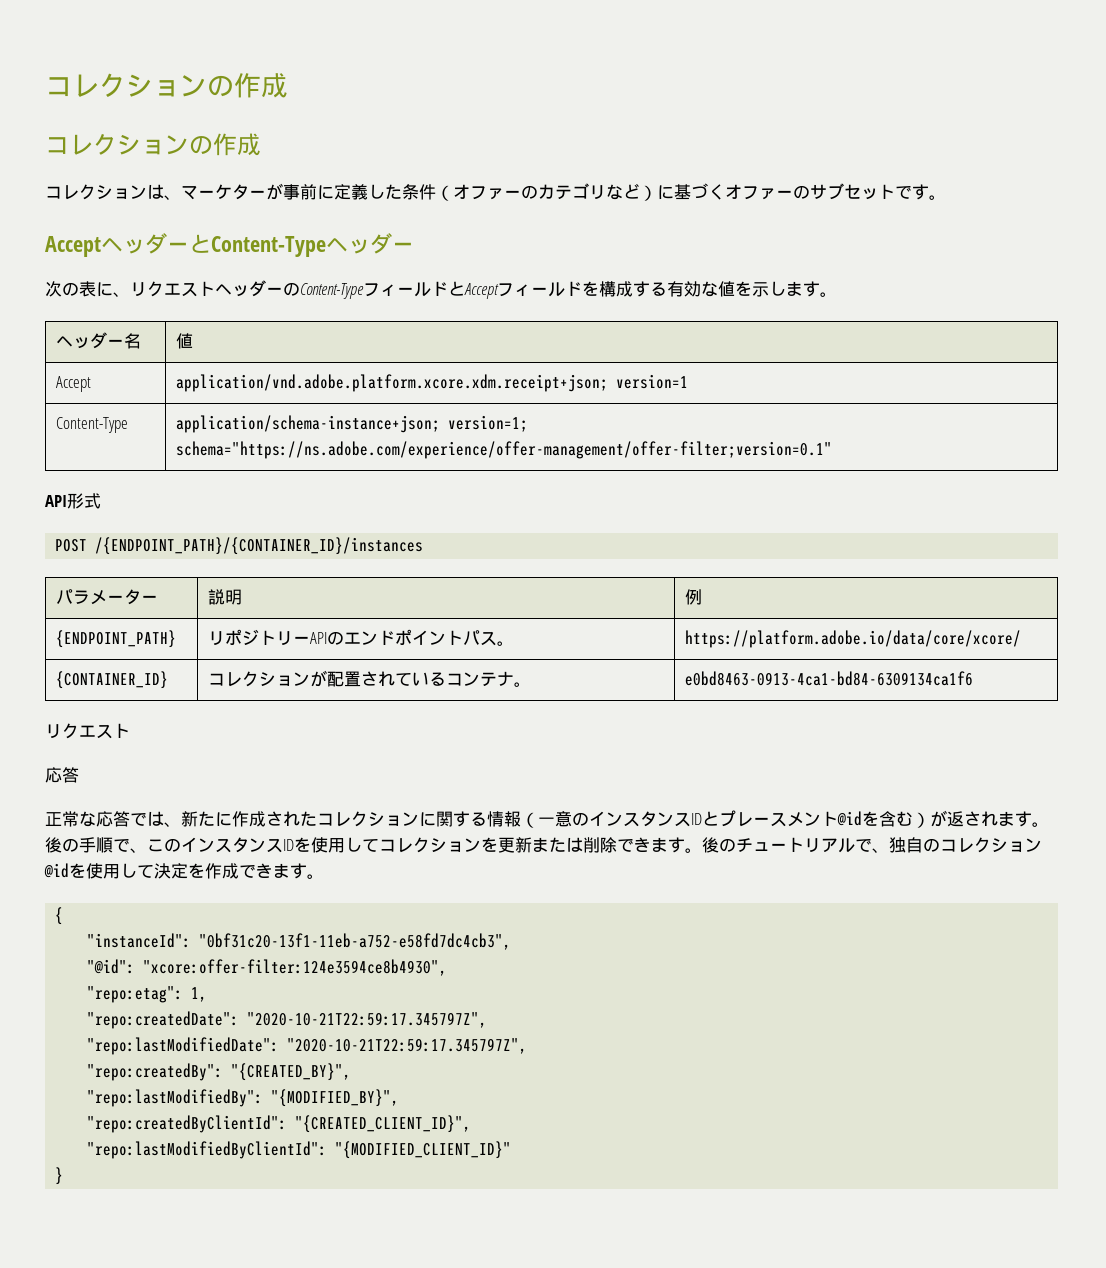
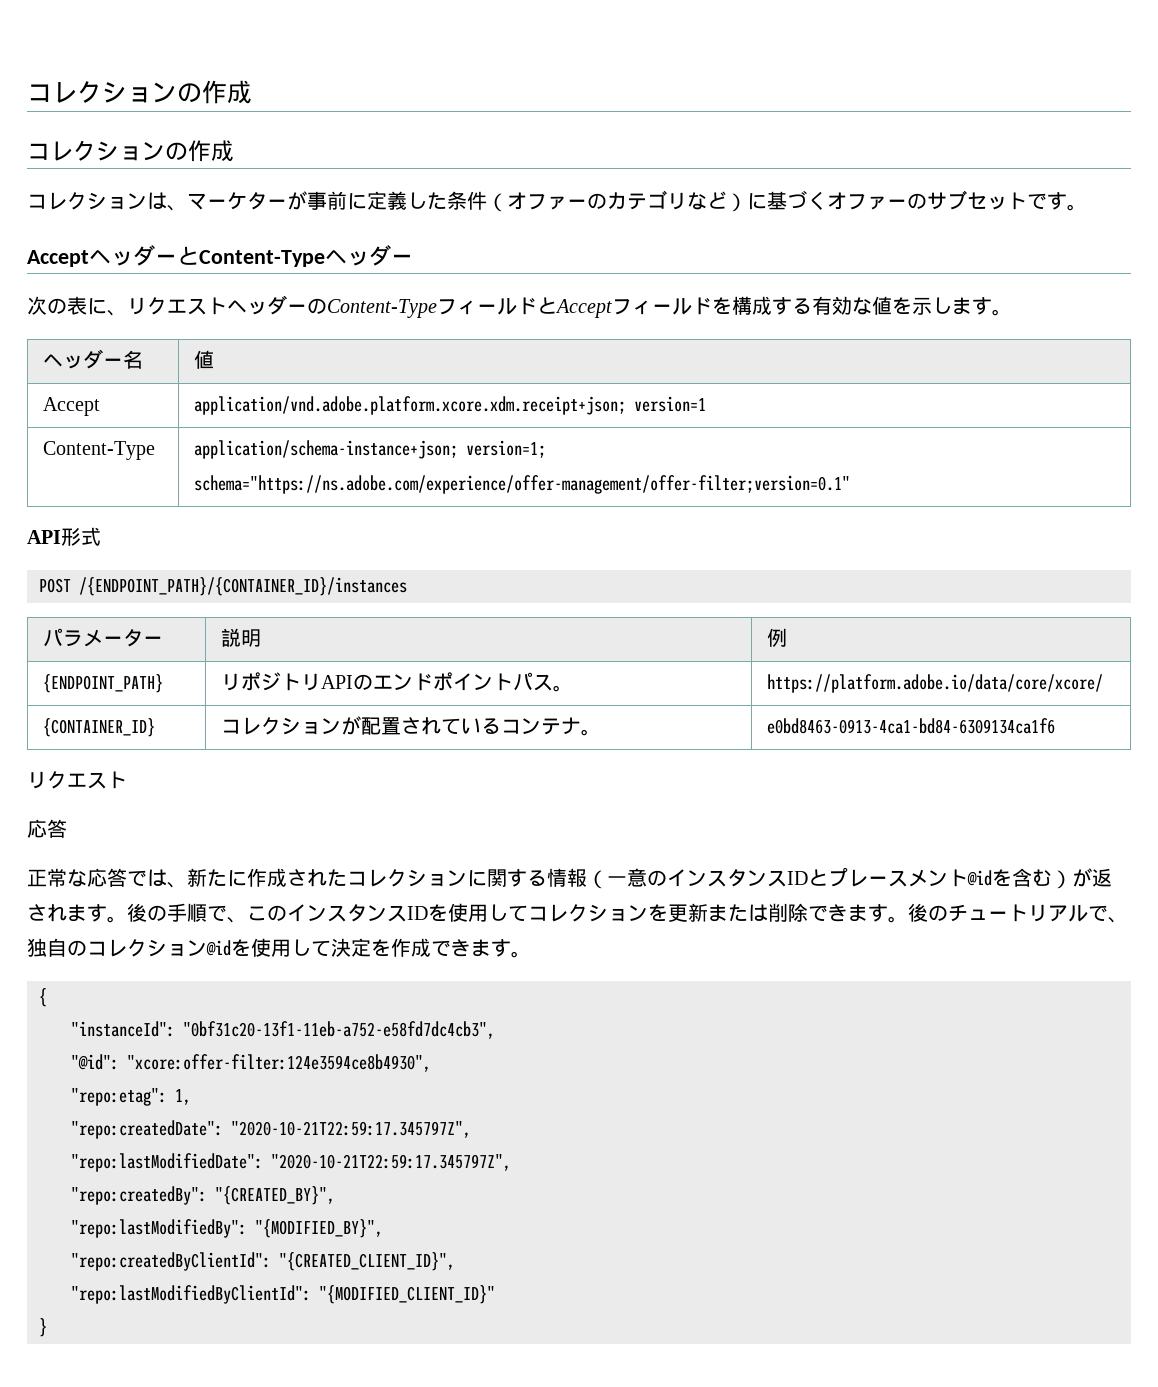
- {ENDPOINT_PATH} | リポジトリーAPIのエンドポイントパス。 | https://platform.adobe.io/data/core/xcore/
+ {ENDPOINT_PATH} | リポジトリAPIのエンドポイントパス。 | https://platform.adobe.io/data/core/xcore/

